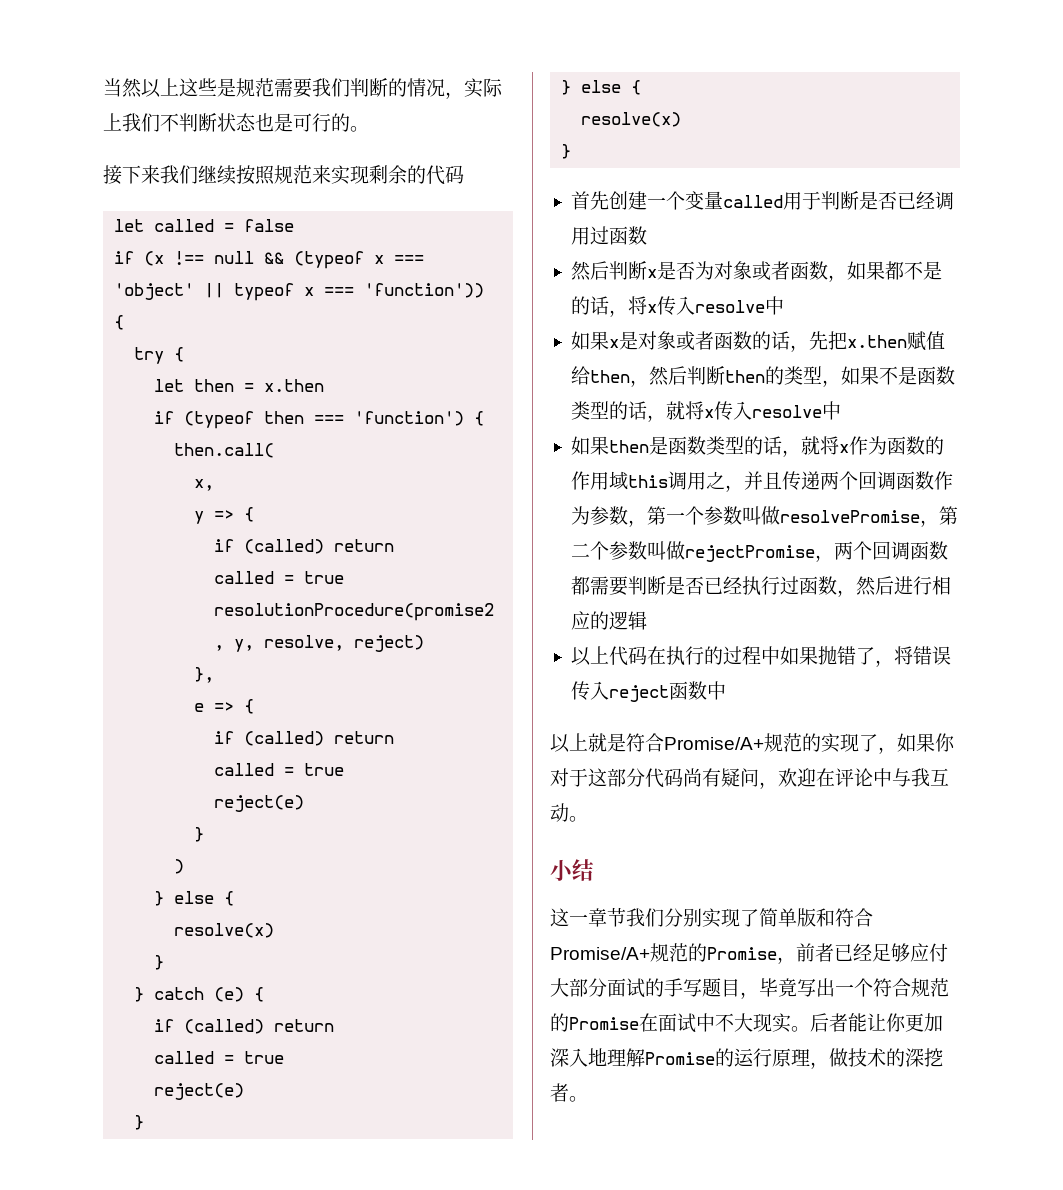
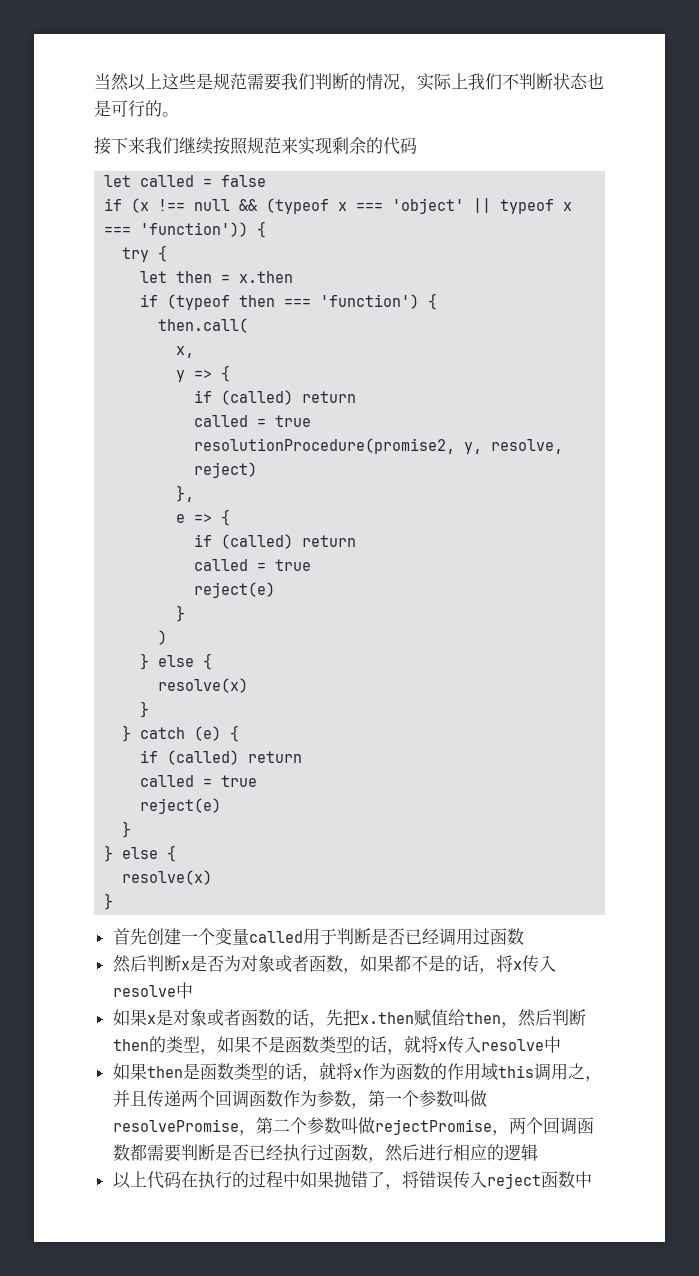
- 以上就是符合Promise/A+规范的实现了，如果你对于这部分代码尚有疑问，欢迎在评论中与我互动。
- 小结
- 这一章节我们分别实现了简单版和符合Promise/A+规范的Promise，前者已经足够应付大部分面试的手写题目，毕竟写出一个符合规范的Promise在面试中不大现实。后者能让你更加深入地理解Promise的运行原理，做技术的深挖者。

